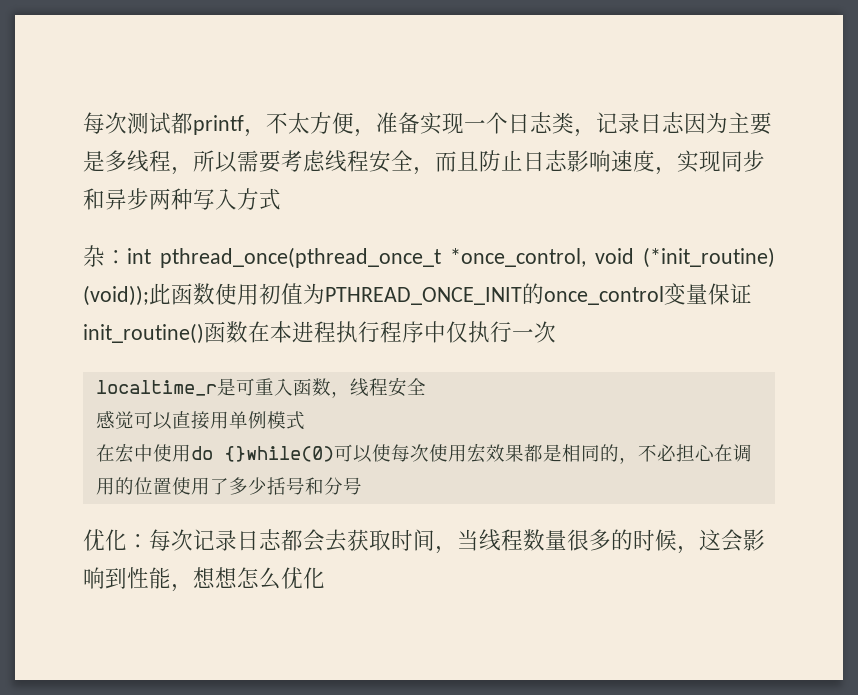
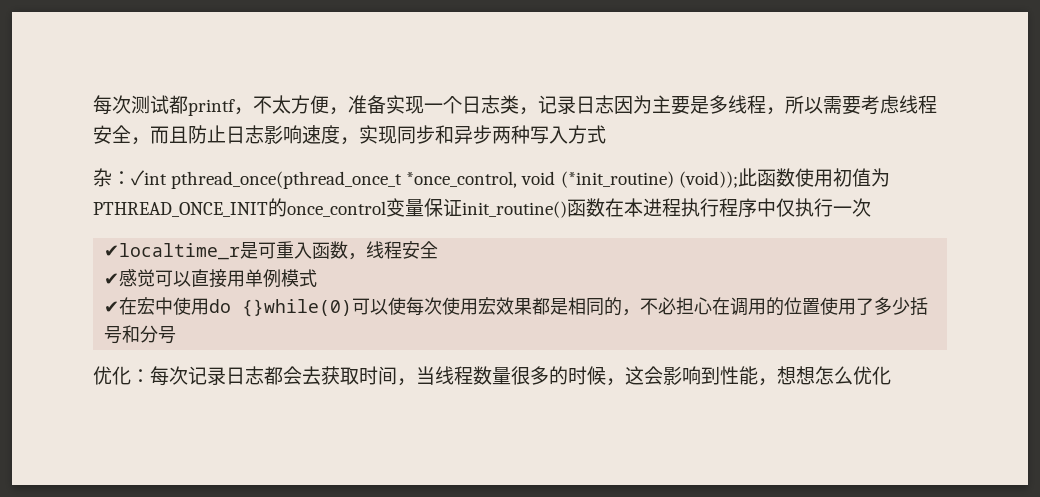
- 杂：int pthread_once(pthread_once_t *once_control, void (*init_routine) (void));此函数使用初值为PTHREAD_ONCE_INIT的once_control变量保证init_routine()函数在本进程执行程序中仅执行一次
+ 杂：✓int pthread_once(pthread_once_t *once_control, void (*init_routine) (void));此函数使用初值为PTHREAD_ONCE_INIT的once_control变量保证init_routine()函数在本进程执行程序中仅执行一次
- localtime_r是可重入函数，线程安全
+ ✔localtime_r是可重入函数，线程安全
- 感觉可以直接用单例模式
+ ✔感觉可以直接用单例模式
- 在宏中使用do {}while(0)可以使每次使用宏效果都是相同的，不必担心在调用的位置使用了多少括号和分号
+ ✔在宏中使用do {}while(0)可以使每次使用宏效果都是相同的，不必担心在调用的位置使用了多少括号和分号

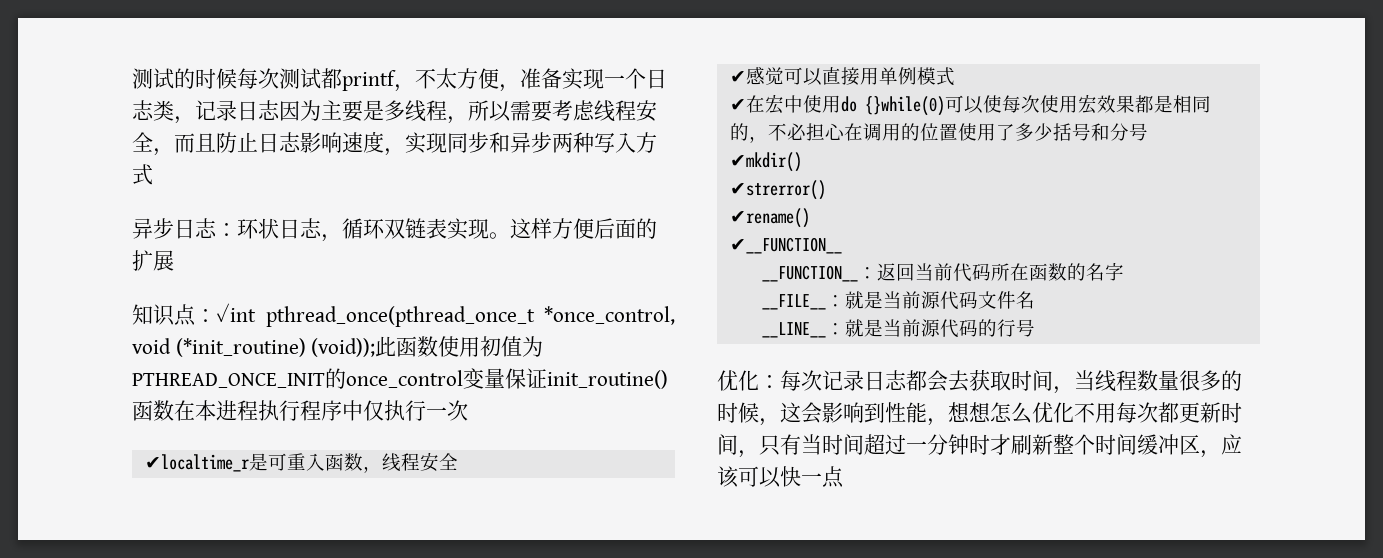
- 每次测试都printf，不太方便，准备实现一个日志类，记录日志因为主要是多线程，所以需要考虑线程安全，而且防止日志影响速度，实现同步和异步两种写入方式
+ 测试的时候每次测试都printf，不太方便，准备实现一个日志类，记录日志因为主要是多线程，所以需要考虑线程安全，而且防止日志影响速度，实现同步和异步两种写入方式
- 杂：✓int pthread_once(pthread_once_t *once_control, void (*init_routine) (void));此函数使用初值为PTHREAD_ONCE_INIT的once_control变量保证init_routine()函数在本进程执行程序中仅执行一次
+ 异步日志：环状日志，循环双链表实现。这样方便后面的扩展
+ 知识点：✓int pthread_once(pthread_once_t *once_control, void (*init_routine) (void));此函数使用初值为PTHREAD_ONCE_INIT的once_control变量保证init_routine()函数在本进程执行程序中仅执行一次
+ ✔mkdir()
+ ✔strerror()
+ ✔rename()
+ ✔__FUNCTION__
+ __FUNCTION__：返回当前代码所在函数的名字
+ __FILE__：就是当前源代码文件名
+ __LINE__：就是当前源代码的行号
- 优化：每次记录日志都会去获取时间，当线程数量很多的时候，这会影响到性能，想想怎么优化
+ 优化：每次记录日志都会去获取时间，当线程数量很多的时候，这会影响到性能，想想怎么优化不用每次都更新时间，只有当时间超过一分钟时才刷新整个时间缓冲区，应该可以快一点

